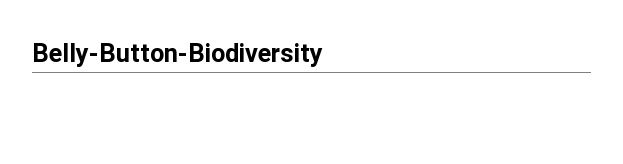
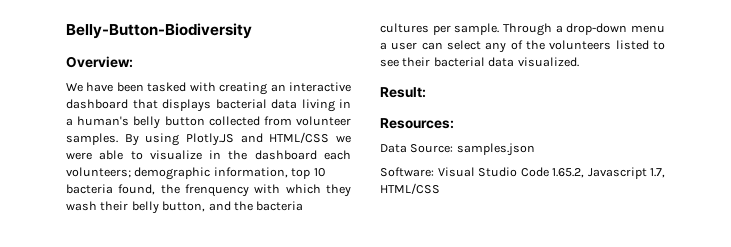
+ Overview:
+ We have been tasked with creating an interactive dashboard that displays bacterial data living in a human's belly button collected from volunteer samples. By using Plotly.JS and HTML/CSS we were able to visualize in the dashboard each volunteers; demographic information, top 10 bacteria found, the frenquency with which they wash their belly button, and the bacteria cultures per sample. Through a drop-down menu a user can select any of the volunteers listed to see their bacterial data visualized.
+ Result:
+ Resources:
+ Data Source: samples.json
+ Software: Visual Studio Code 1.65.2, Javascript 1.7, HTML/CSS

